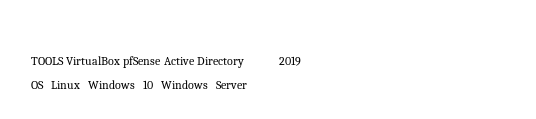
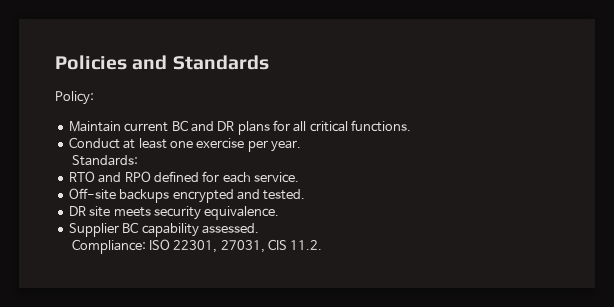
- TOOLS VirtualBox pfSense Active Directory
- OS Linux Windows 10 Windows Server 2019
+ Policies and Standards
+ Policy:
+ Maintain current BC and DR plans for all critical functions.
+ Conduct at least one exercise per year.
+ Standards:
+ RTO and RPO defined for each service.
+ Off-site backups encrypted and tested.
+ DR site meets security equivalence.
+ Supplier BC capability assessed.
+ Compliance: ISO 22301, 27031, CIS 11.2.

